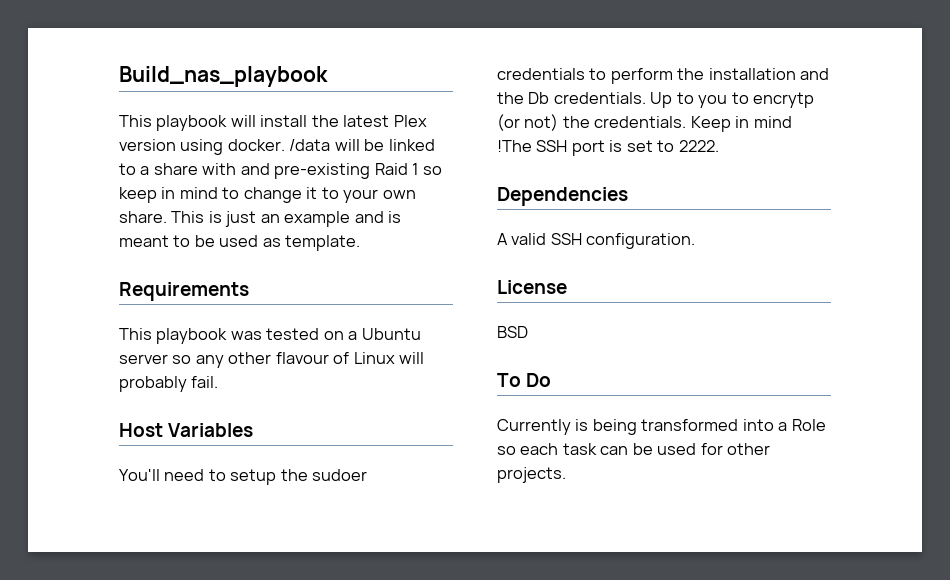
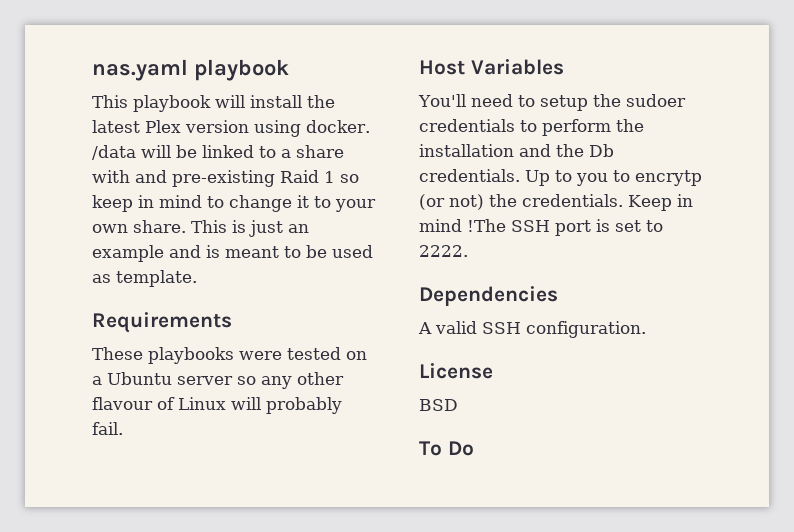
- Build_nas_playbook
+ nas.yaml playbook
- This playbook was tested on a Ubuntu server so any other flavour of Linux will probably fail.
+ These playbooks were tested on a Ubuntu server so any other flavour of Linux will probably fail.
- Currently is being transformed into a Role so each task can be used for other projects.

